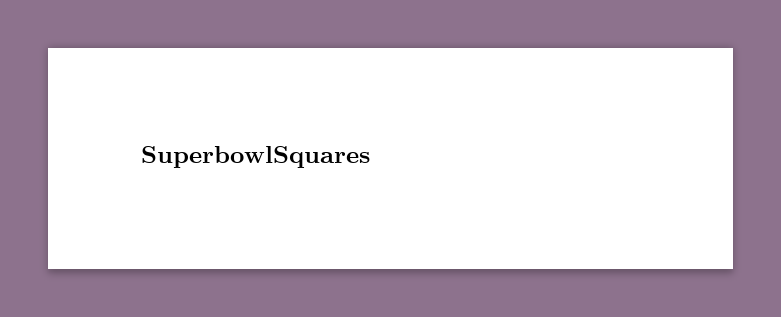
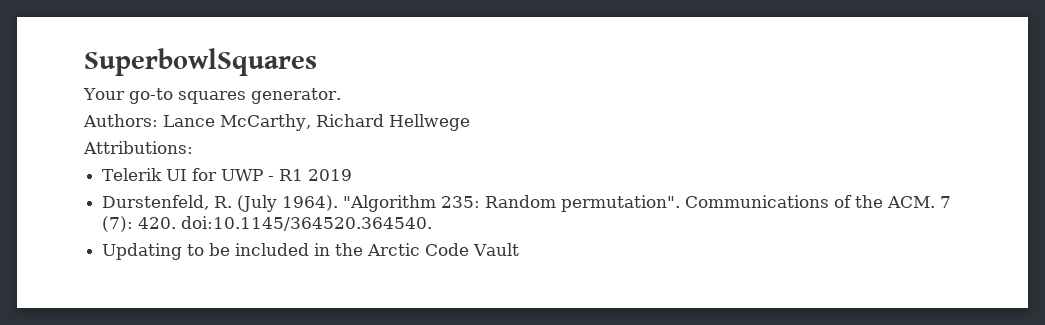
+ Your go-to squares generator.
+ Authors: Lance McCarthy, Richard Hellwege
+ Attributions:
+ Telerik UI for UWP - R1 2019
+ Durstenfeld, R. (July 1964). "Algorithm 235: Random permutation". Communications of the ACM. 7 (7): 420. doi:10.1145/364520.364540.
+ Updating to be included in the Arctic Code Vault

